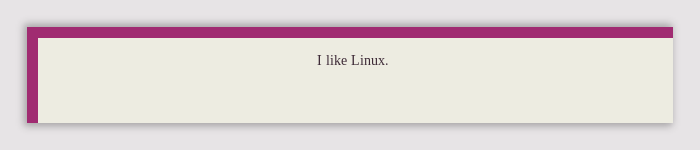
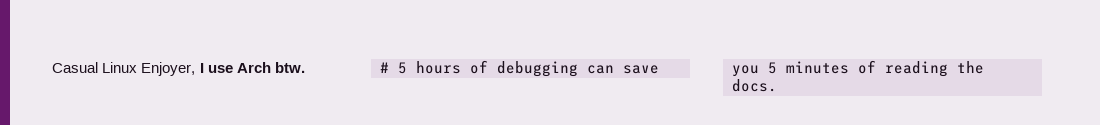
- I like Linux.
+ Casual Linux Enjoyer, I use Arch btw.
+ # 5 hours of debugging can save you 5 minutes of reading the docs.

